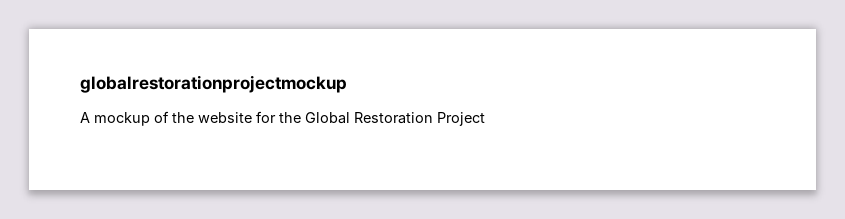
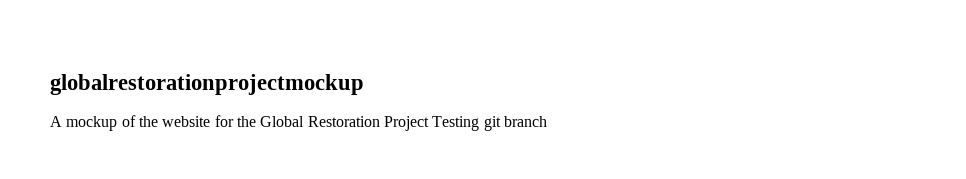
- A mockup of the website for the Global Restoration Project
+ A mockup of the website for the Global Restoration Project Testing git branch

